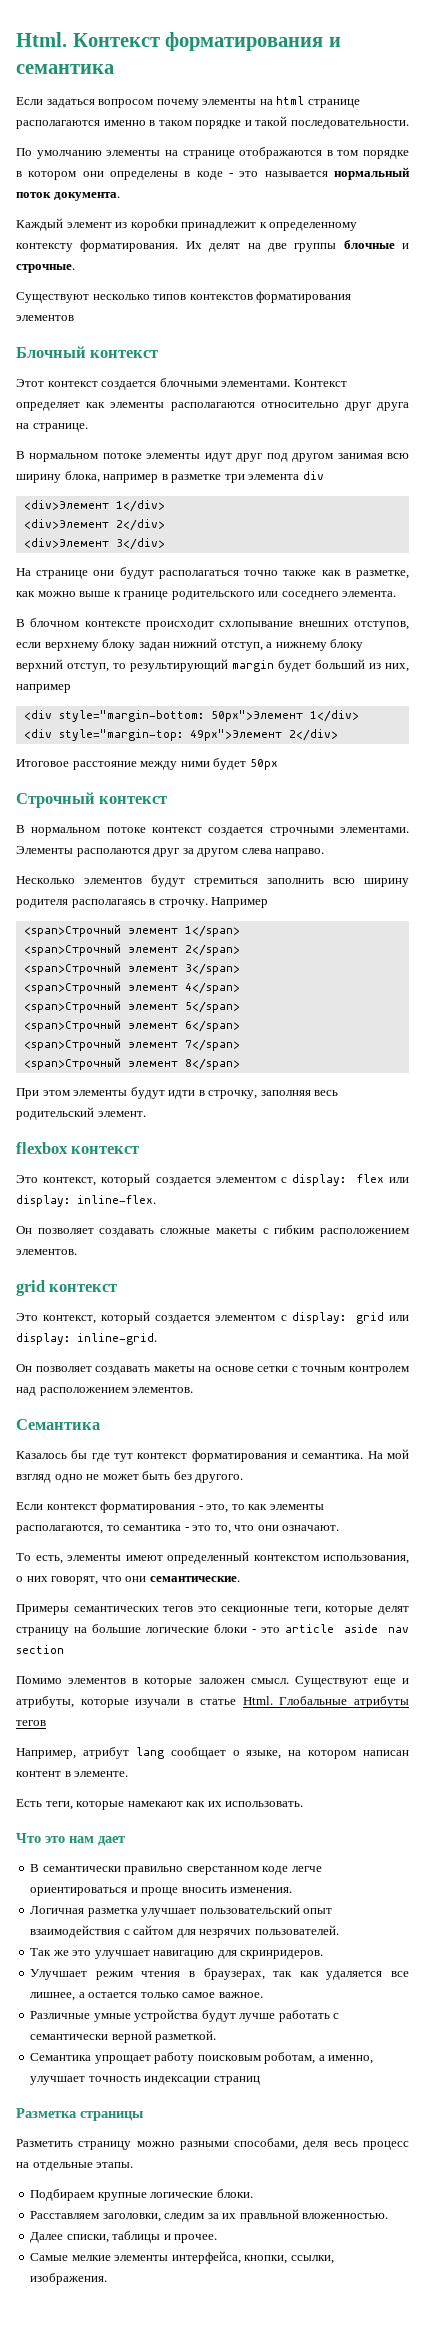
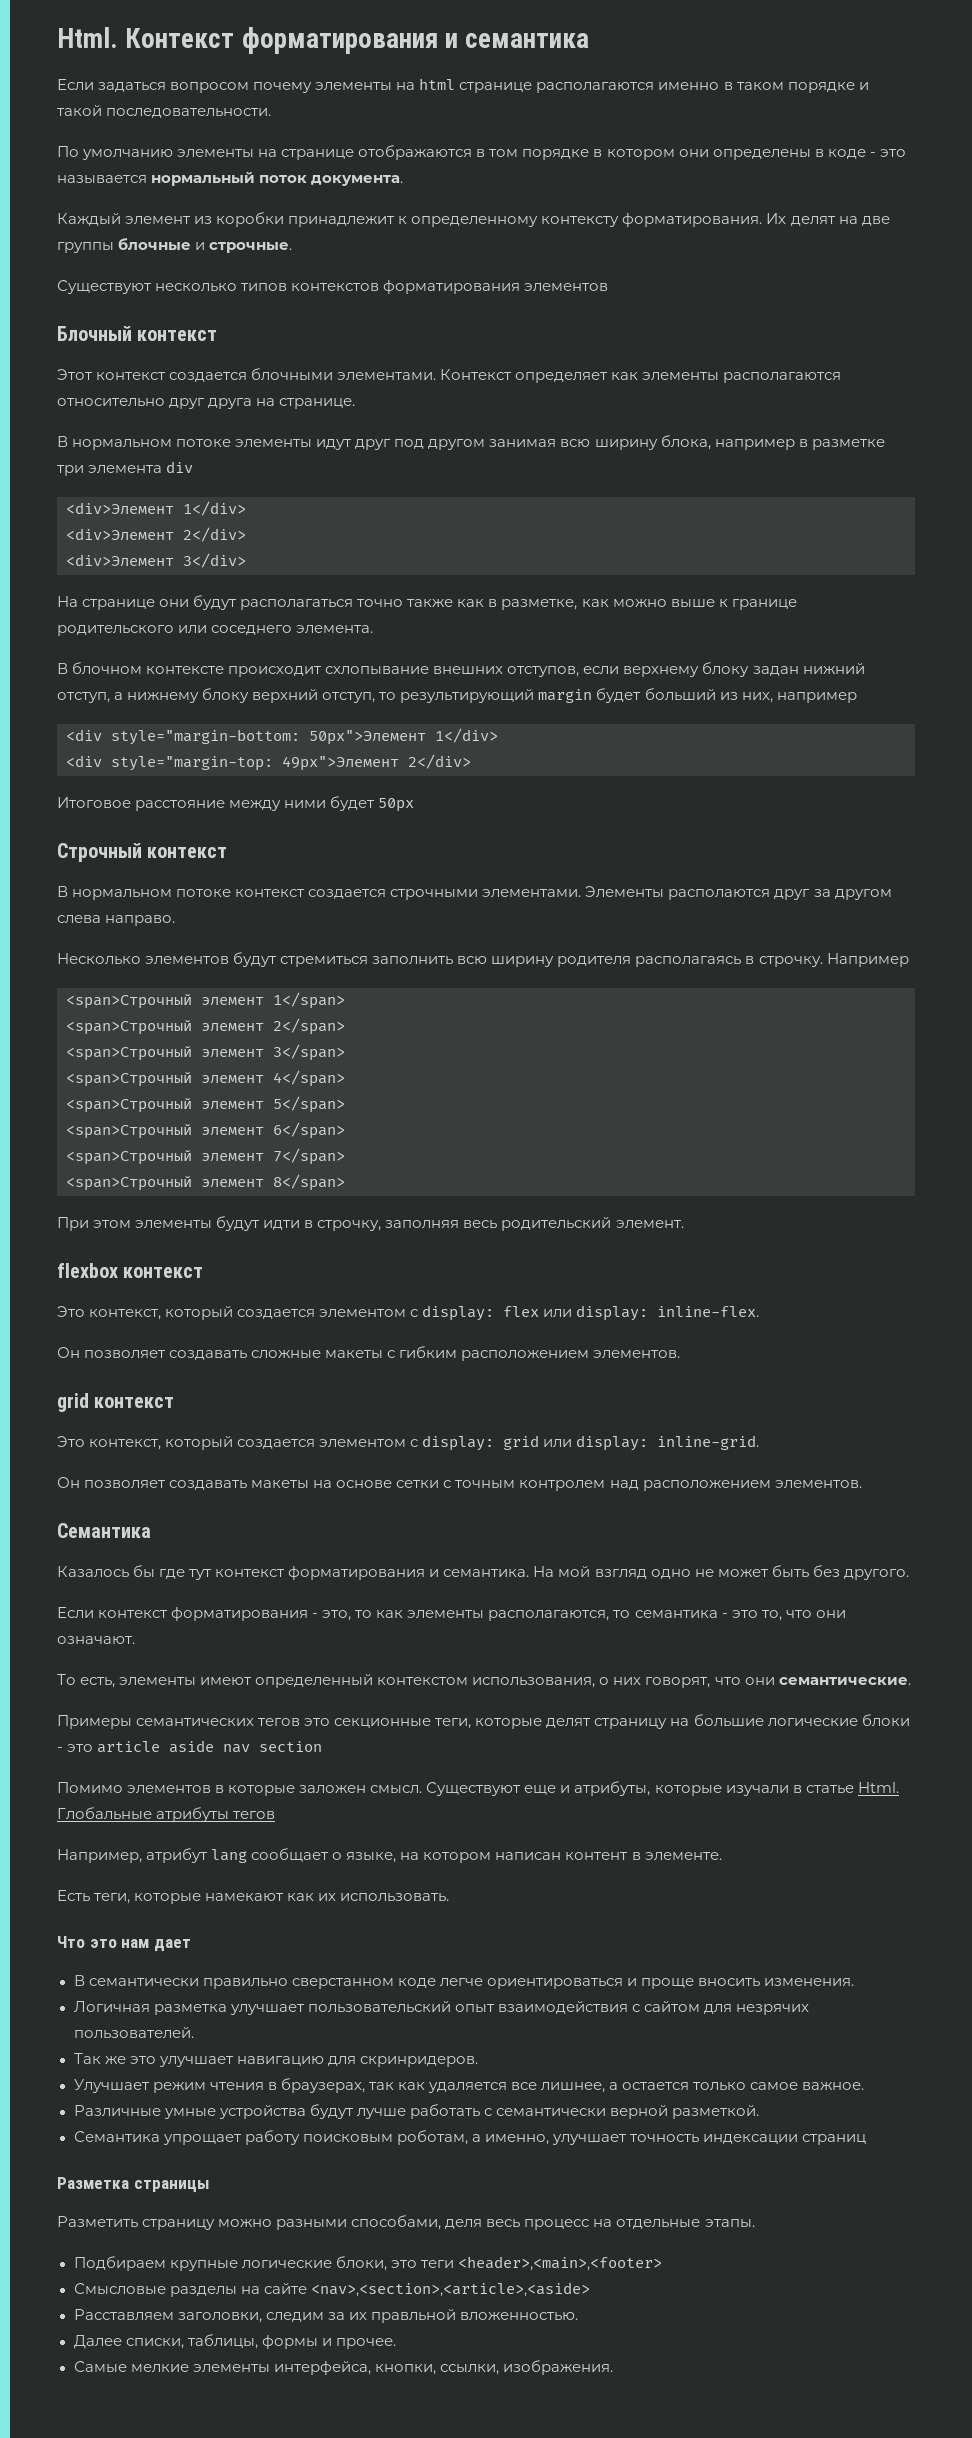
- Подбираем крупные логические блоки.
+ Подбираем крупные логические блоки, это теги <header>,<main>,<footer>
+ Смысловые разделы на сайте <nav>,<section>,<article>,<aside>
- Далее списки, таблицы и прочее.
+ Далее списки, таблицы, формы и прочее.

